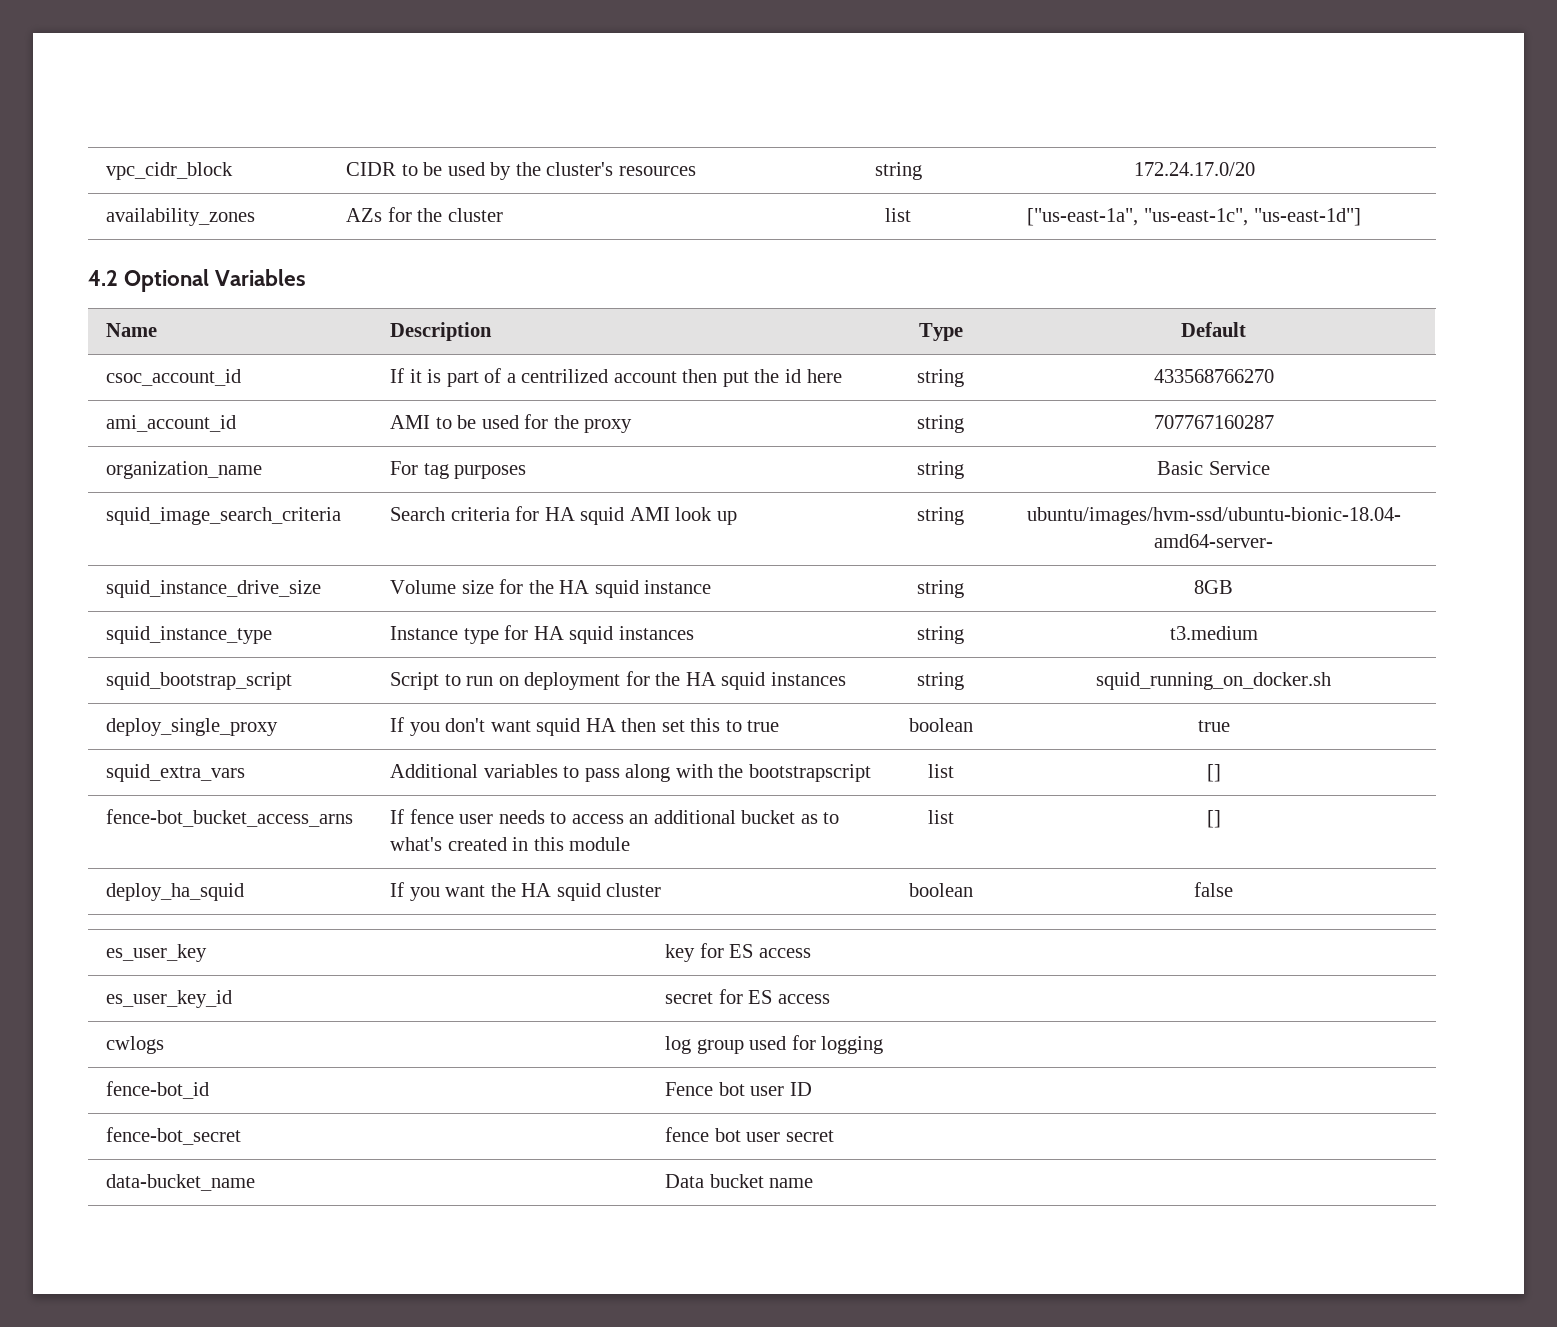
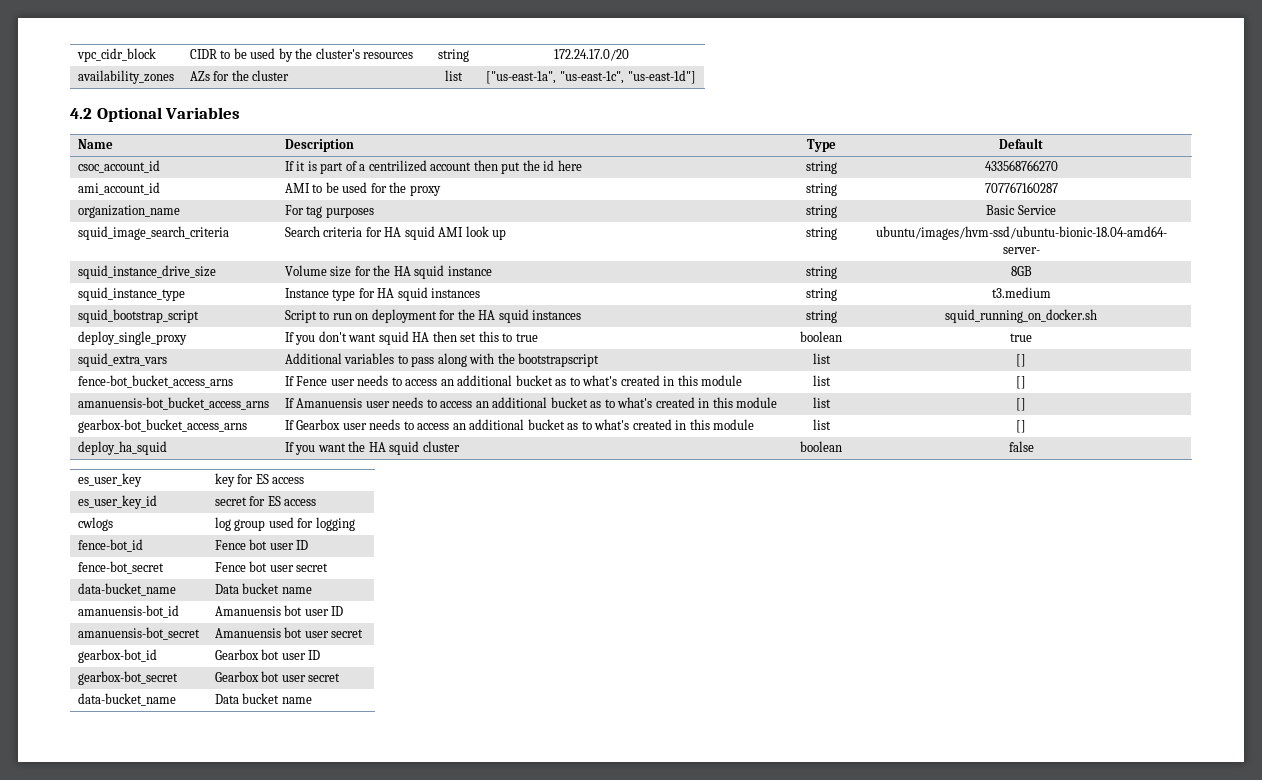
- fence-bot_bucket_access_arns | If fence user needs to access an additional bucket as to what's created in this module | list | []
+ fence-bot_bucket_access_arns | If Fence user needs to access an additional bucket as to what's created in this module | list | []
+ amanuensis-bot_bucket_access_arns | If Amanuensis user needs to access an additional bucket as to what's created in this module | list | []
+ gearbox-bot_bucket_access_arns | If Gearbox user needs to access an additional bucket as to what's created in this module | list | []
- fence-bot_secret | fence bot user secret
+ fence-bot_secret | Fence bot user secret
+ data-bucket_name | Data bucket name
+ amanuensis-bot_id | Amanuensis bot user ID
+ amanuensis-bot_secret | Amanuensis bot user secret
+ gearbox-bot_id | Gearbox bot user ID
+ gearbox-bot_secret | Gearbox bot user secret

